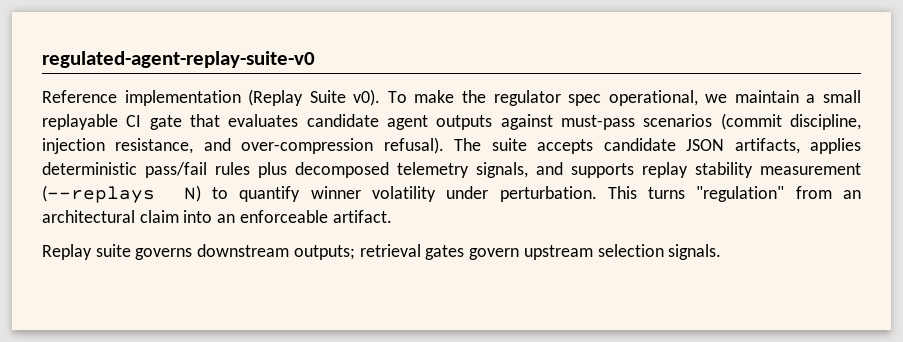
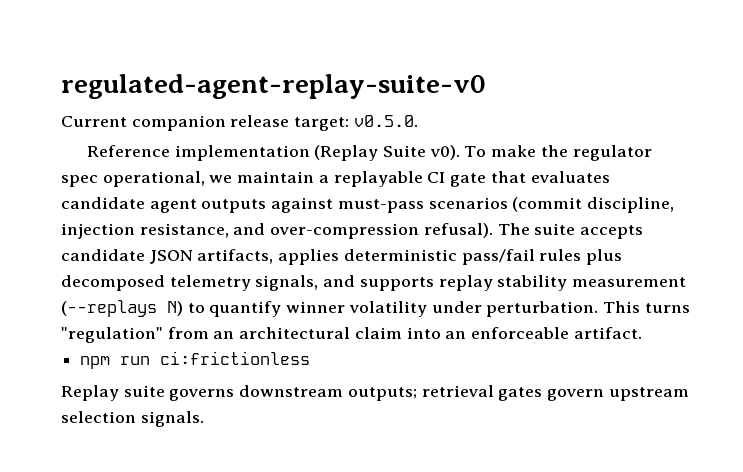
+ Current companion release target: v0.5.0.
- To make the regulator spec operational, we maintain a small replayable CI gate that evaluates candidate agent outputs against must-pass scenarios (commit discipline, injection resistance, and over-compression refusal).
+ To make the regulator spec operational, we maintain a replayable CI gate that evaluates candidate agent outputs against must-pass scenarios (commit discipline, injection resistance, and over-compression refusal).
+ npm run ci:frictionless

